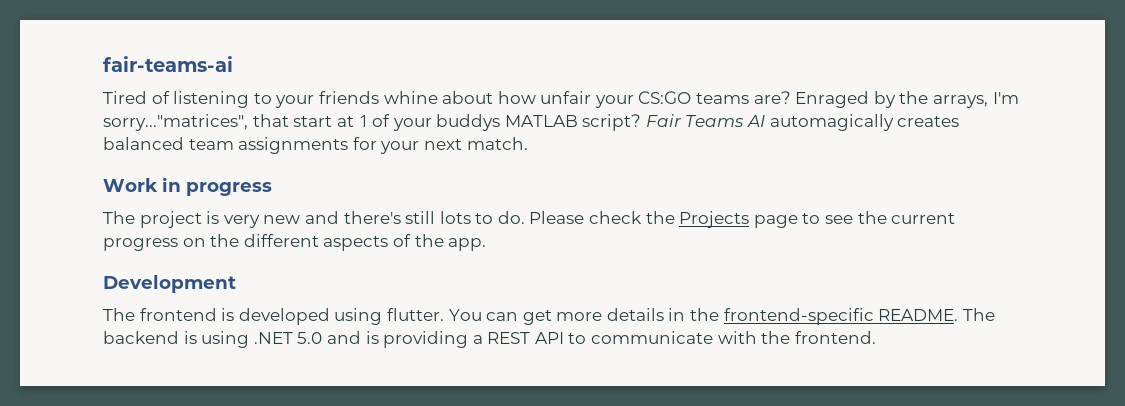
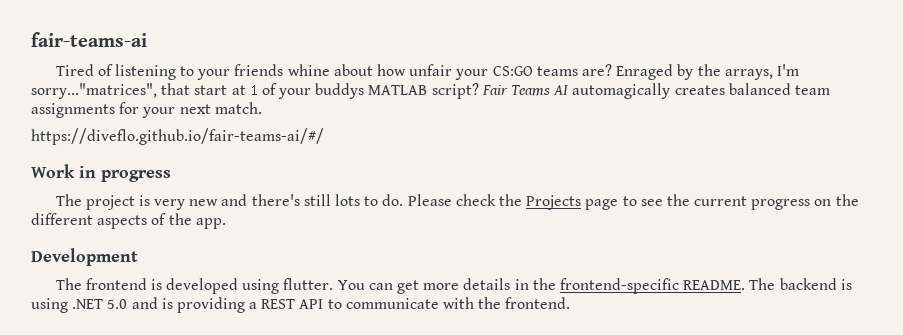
+ https://diveflo.github.io/fair-teams-ai/#/

